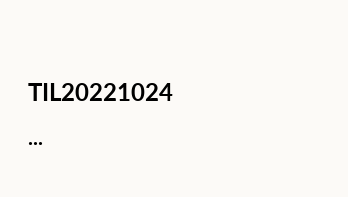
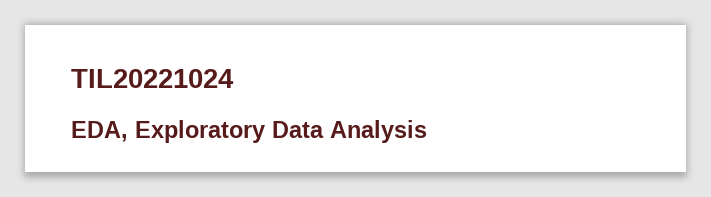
- ...
+ EDA, Exploratory Data Analysis

